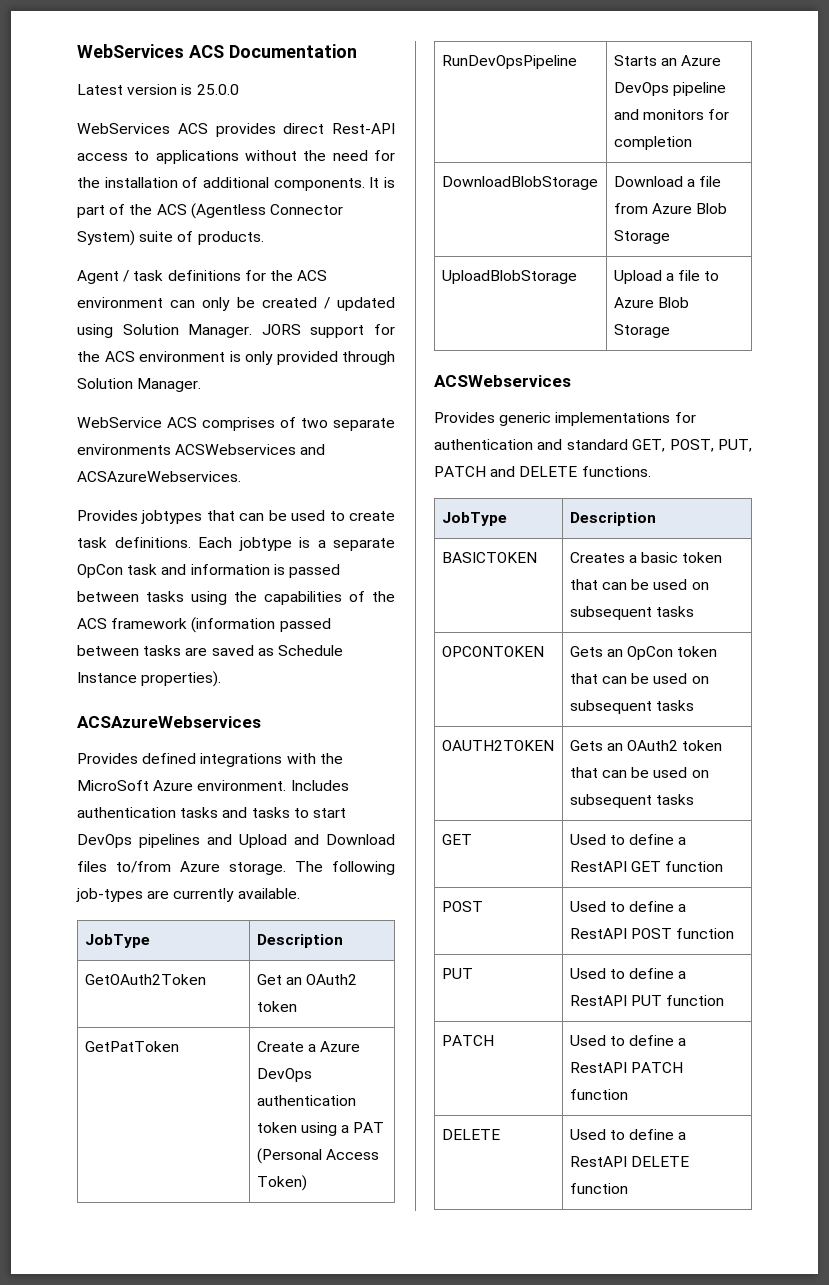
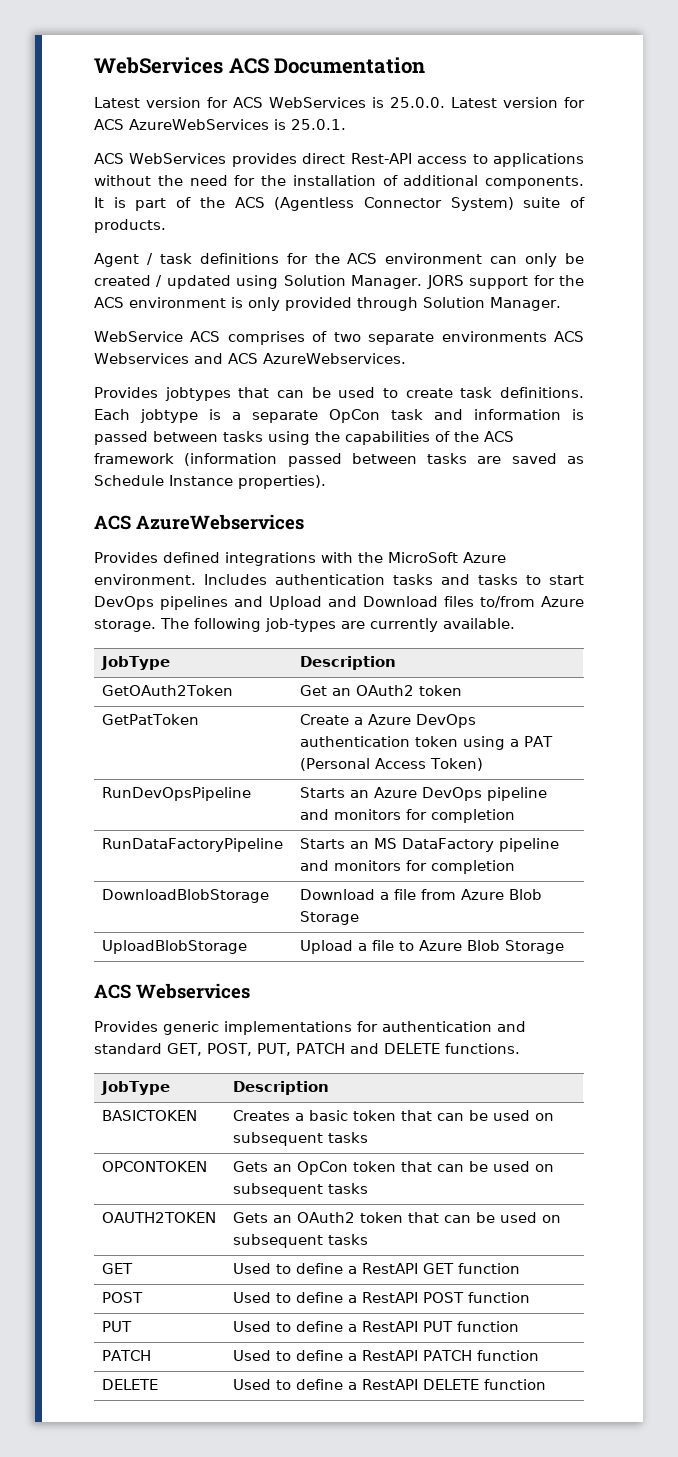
- Latest version is 25.0.0
- WebServices ACS provides direct Rest-API access to applications without the need for the installation of additional components.
+ Latest version for ACS WebServices is 25.0.0. Latest version for ACS AzureWebServices is 25.0.1.
+ ACS WebServices provides direct Rest-API access to applications without the need for the installation of additional components.
- WebService ACS comprises of two separate environments ACSWebservices and ACSAzureWebservices.
+ WebService ACS comprises of two separate environments ACS Webservices and ACS AzureWebservices.
- ACSAzureWebservices
+ ACS AzureWebservices
+ RunDataFactoryPipeline | Starts an MS DataFactory pipeline and monitors for completion
  UploadBlobStorage | Upload a file to Azure Blob Storage
- ACSWebservices
+ ACS Webservices

